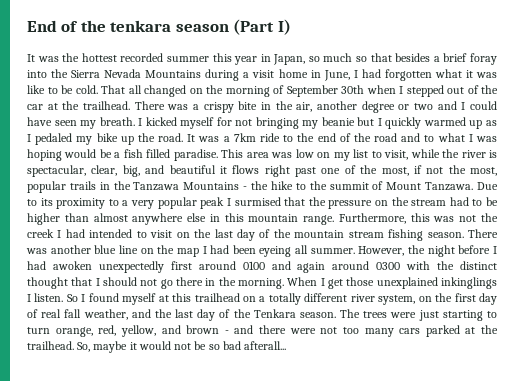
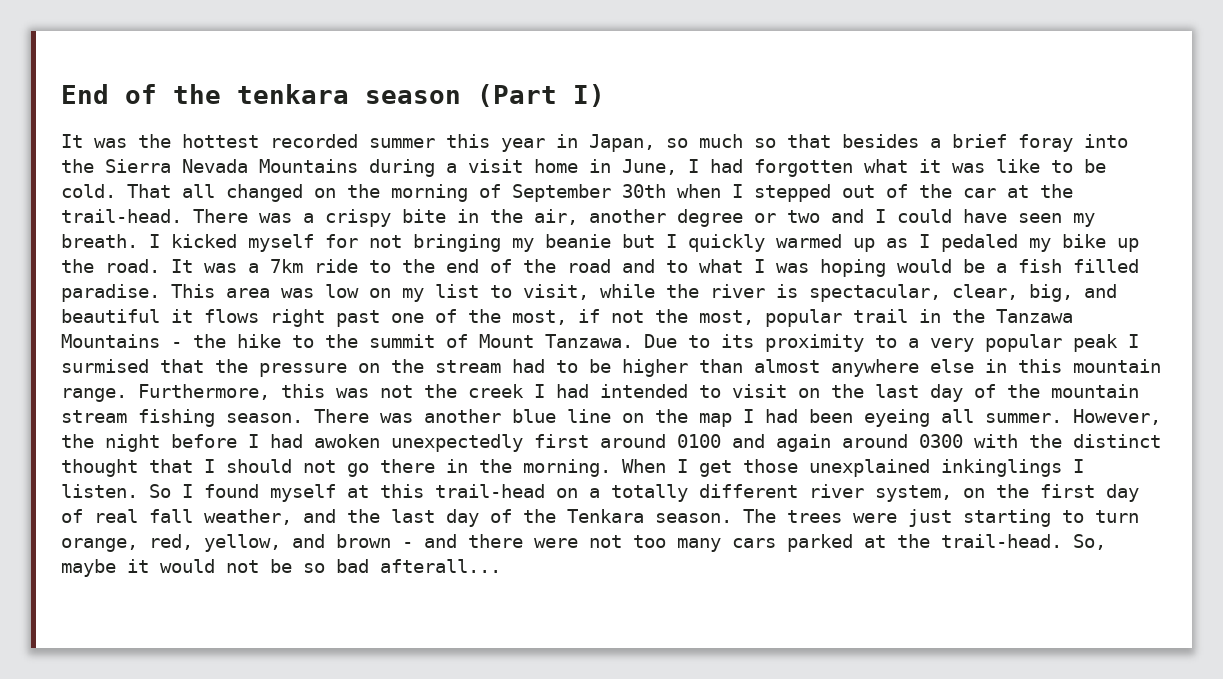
- That all changed on the morning of September 30th when I stepped out of the car at the trailhead.
+ That all changed on the morning of September 30th when I stepped out of the car at the trail-head.
- This area was low on my list to visit, while the river is spectacular, clear, big, and beautiful it flows right past one of the most, if not the most, popular trails in the Tanzawa Mountains - the hike to the summit of Mount Tanzawa.
+ This area was low on my list to visit, while the river is spectacular, clear, big, and beautiful it flows right past one of the most, if not the most, popular trail in the Tanzawa Mountains - the hike to the summit of Mount Tanzawa.
- So I found myself at this trailhead on a totally different river system, on the first day of real fall weather, and the last day of the Tenkara season.
+ So I found myself at this trail-head on a totally different river system, on the first day of real fall weather, and the last day of the Tenkara season.
- The trees were just starting to turn orange, red, yellow, and brown - and there were not too many cars parked at the trailhead.
+ The trees were just starting to turn orange, red, yellow, and brown - and there were not too many cars parked at the trail-head.

